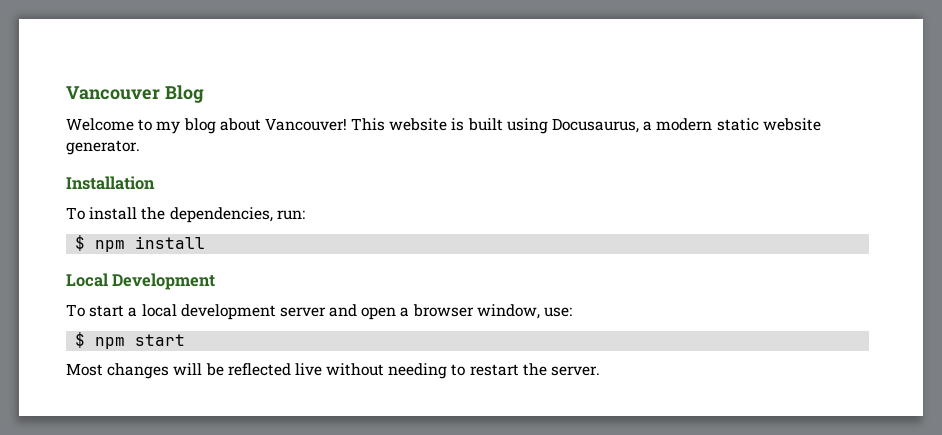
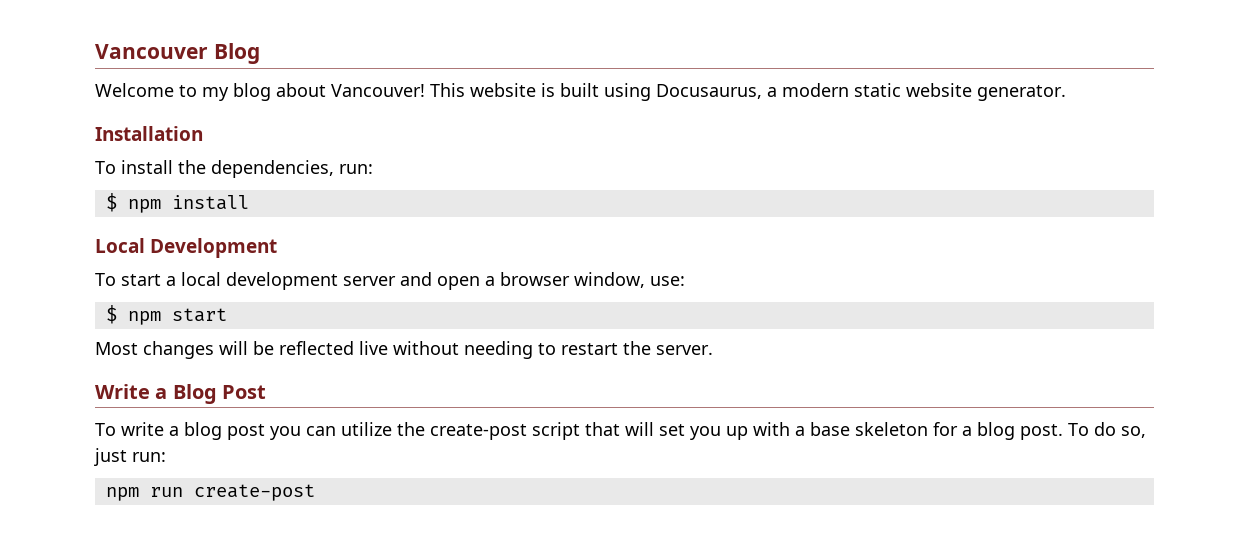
+ Write a Blog Post
+ To write a blog post you can utilize the create-post script that will set you up with a base skeleton for a blog post. To do so, just run:
+ npm run create-post

